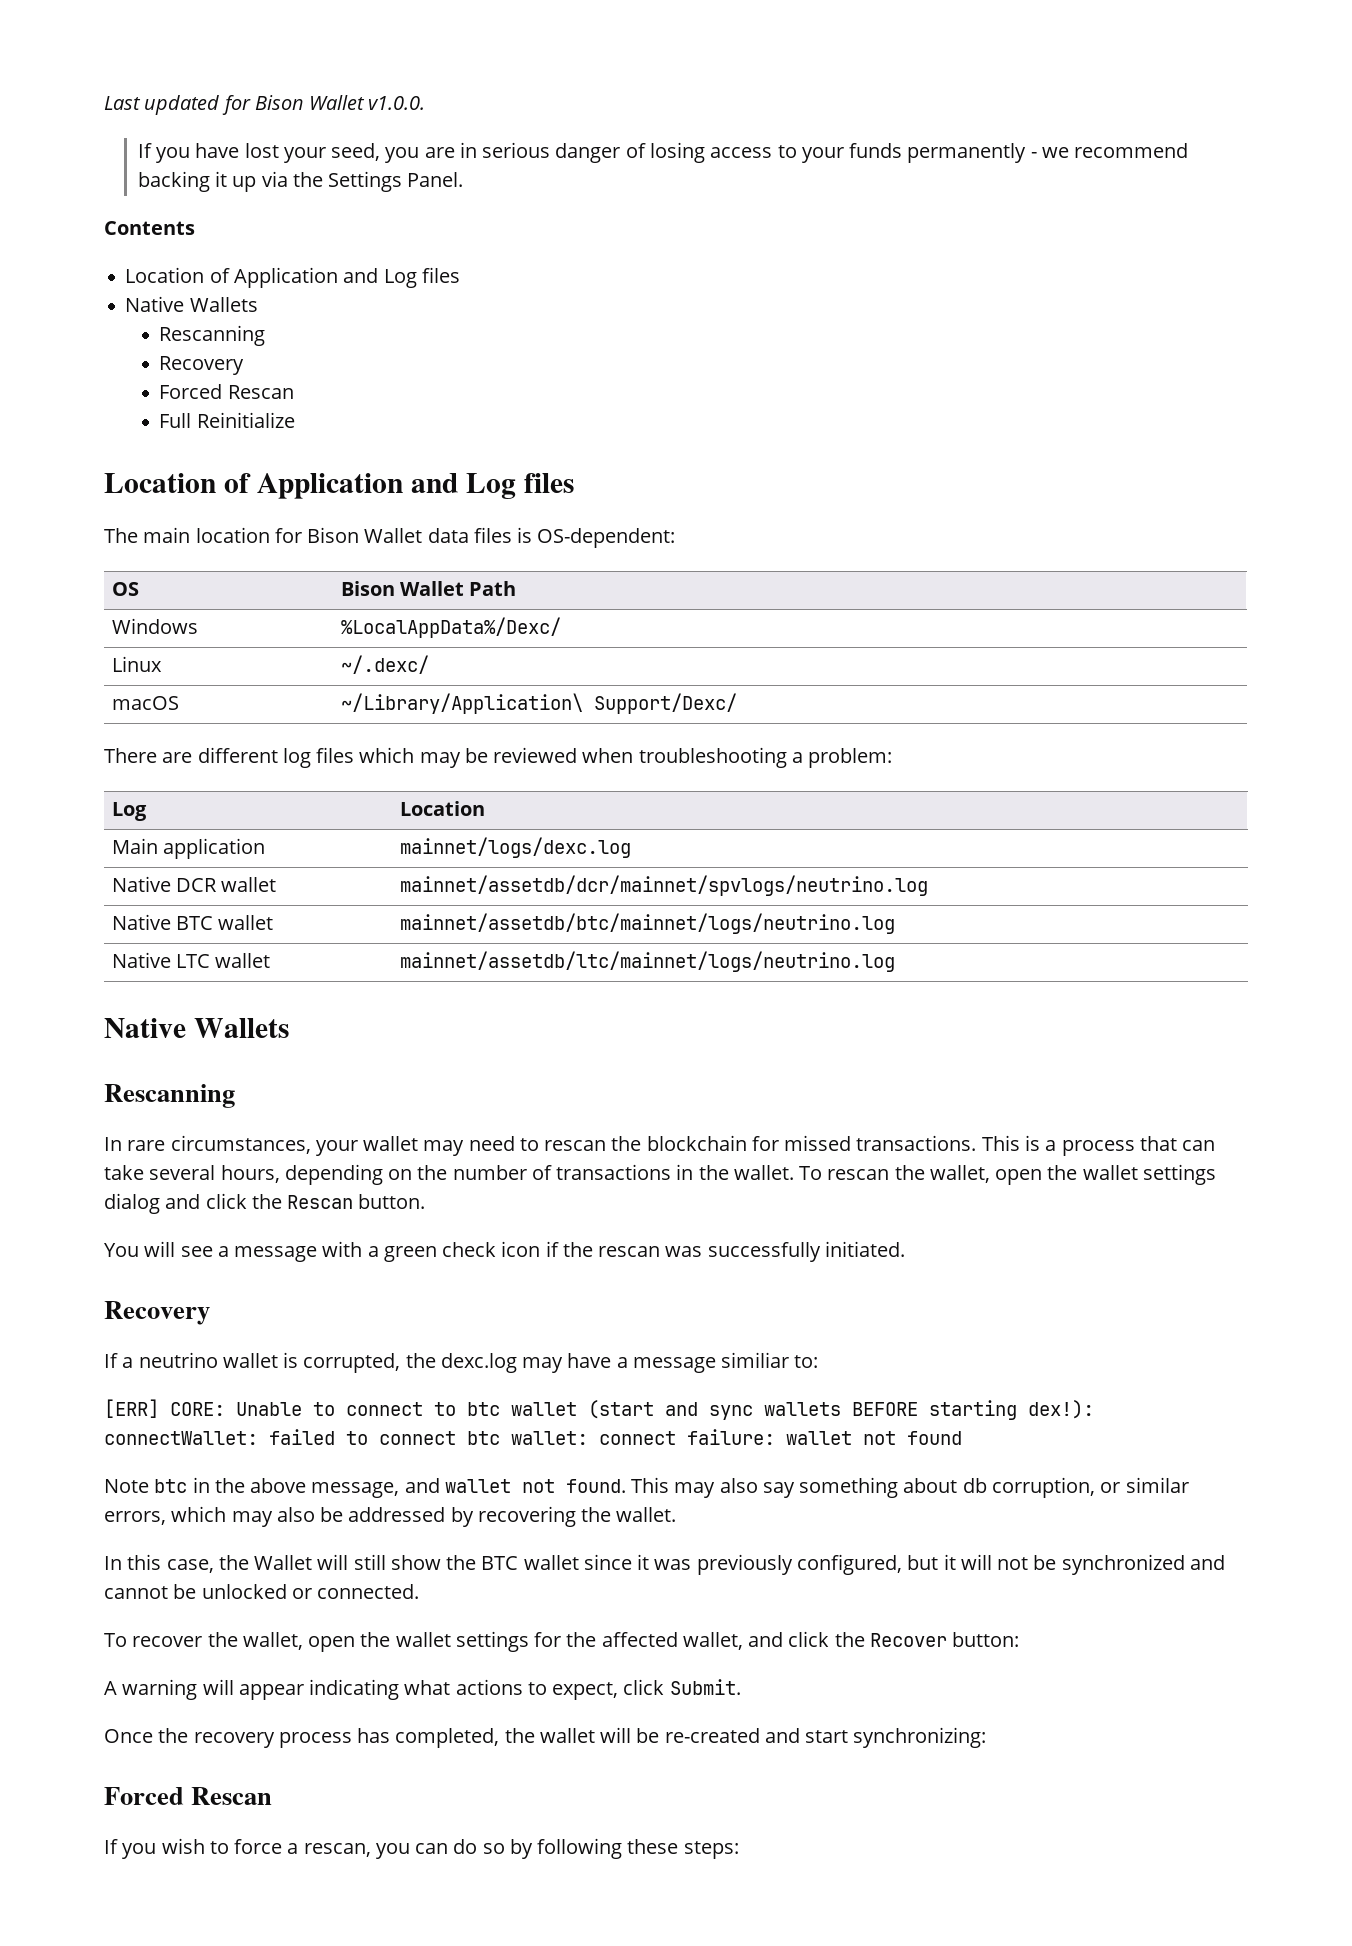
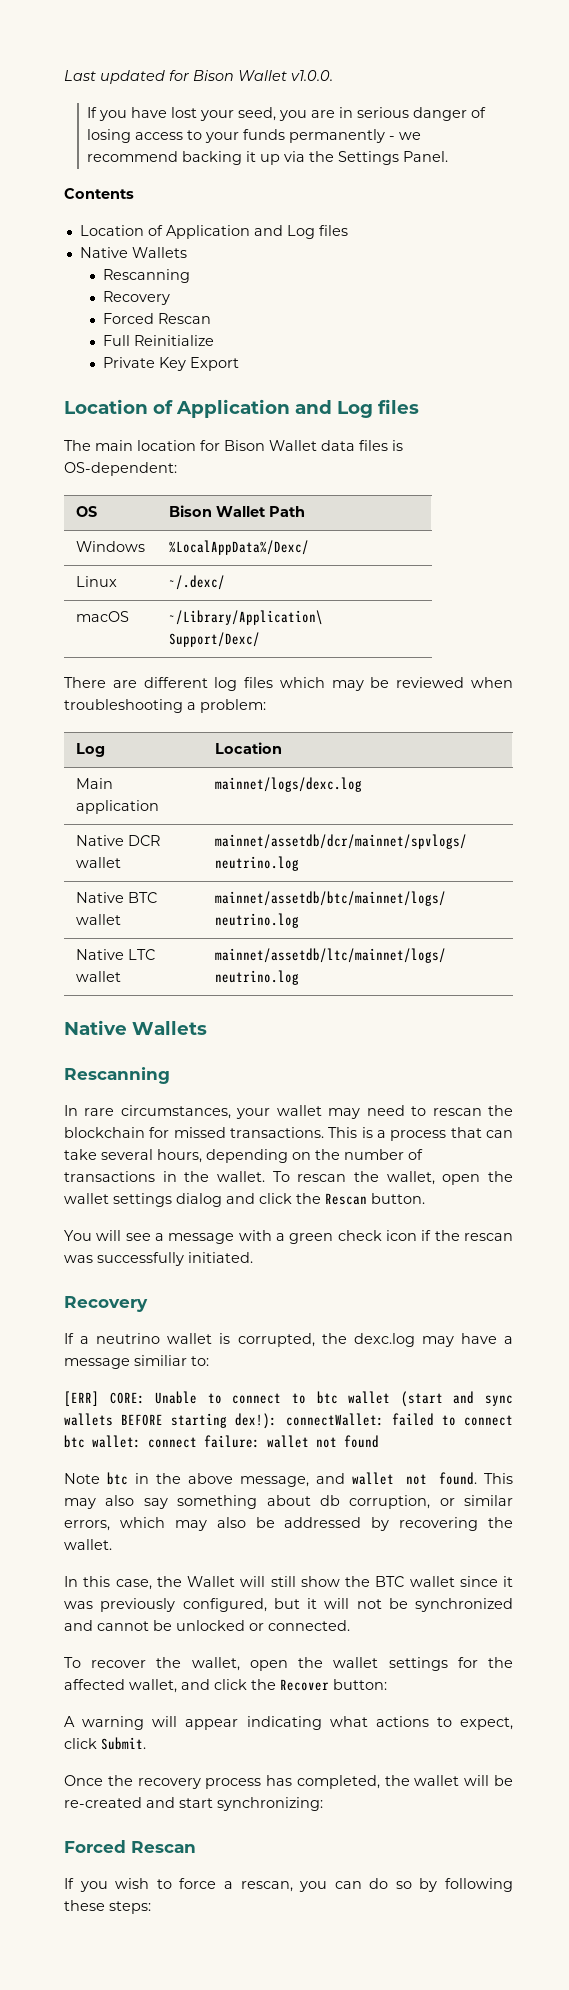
+ Private Key Export

